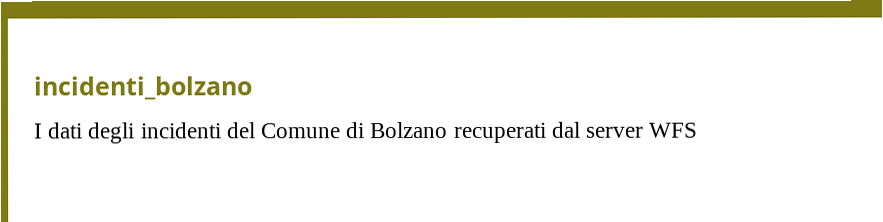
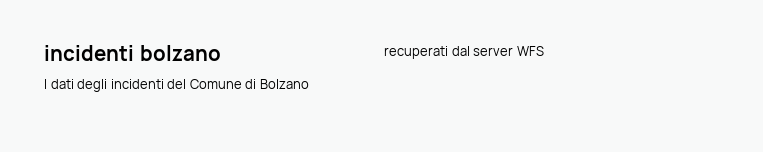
- incidenti_bolzano
+ incidenti bolzano

